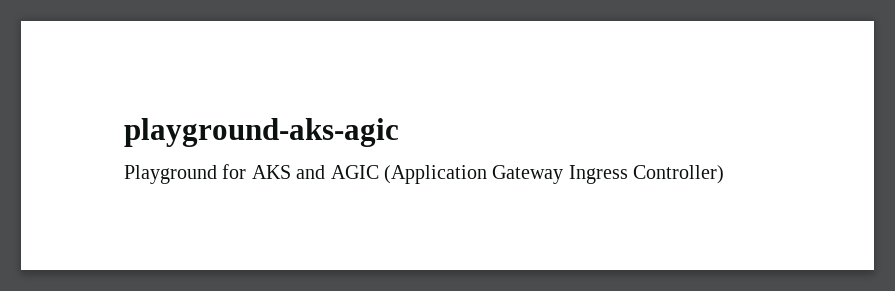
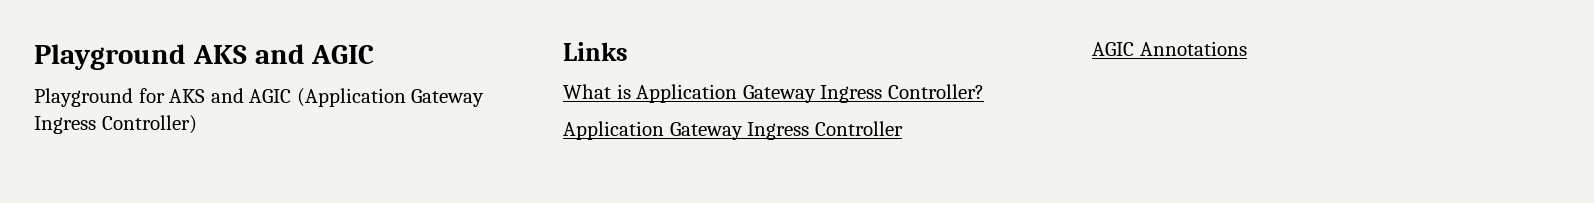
- playground-aks-agic
+ Playground AKS and AGIC
+ Links
+ What is Application Gateway Ingress Controller?
+ Application Gateway Ingress Controller
+ AGIC Annotations

